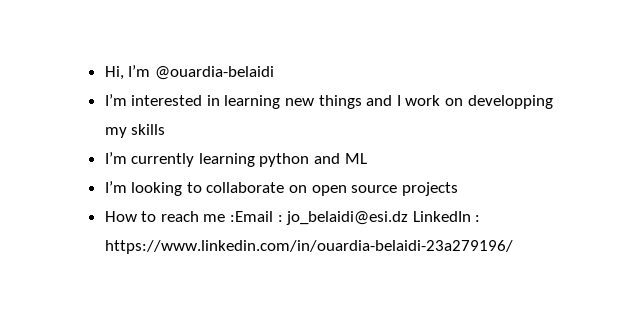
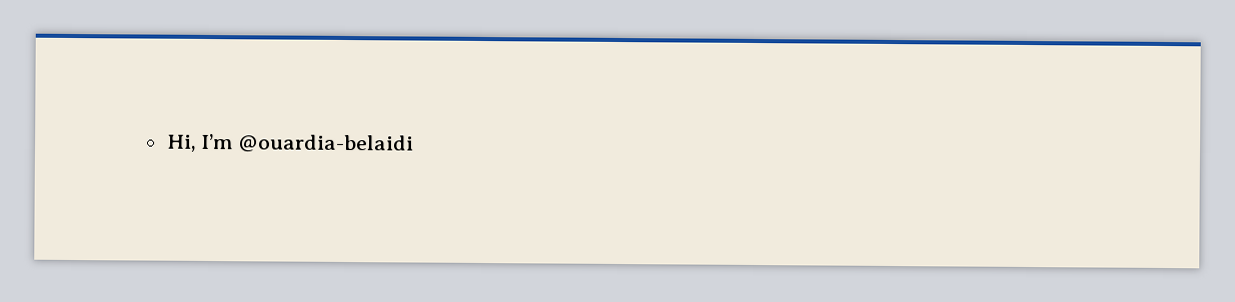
- I’m interested in learning new things and I work on developping my skills
- I’m currently learning python and ML
- I’m looking to collaborate on open source projects
- How to reach me :Email : jo_belaidi@esi.dz LinkedIn : https://www.linkedin.com/in/ouardia-belaidi-23a279196/

